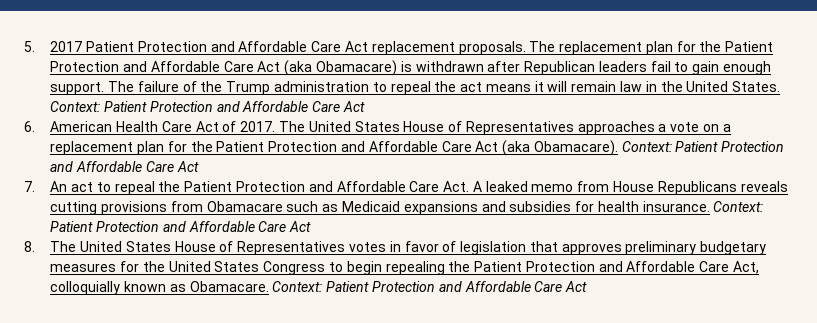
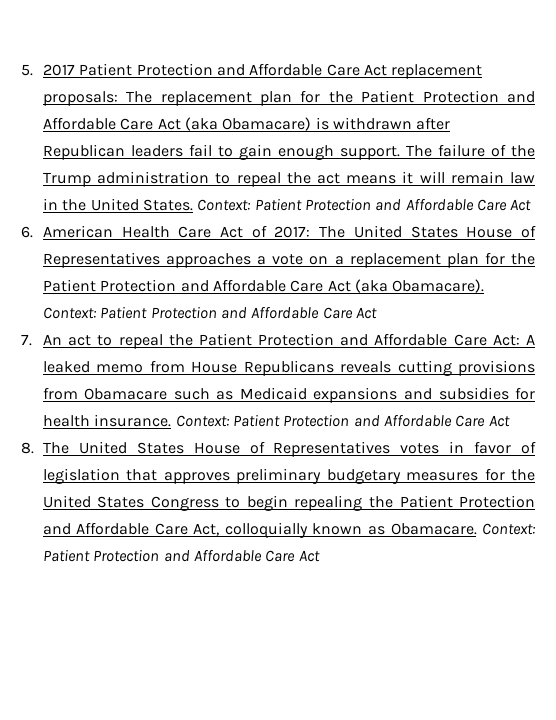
- 5. 2017 Patient Protection and Affordable Care Act replacement proposals. The replacement plan for the Patient Protection and Affordable Care Act (aka Obamacare) is withdrawn after Republican leaders fail to gain enough support.
+ 5. 2017 Patient Protection and Affordable Care Act replacement proposals: The replacement plan for the Patient Protection and Affordable Care Act (aka Obamacare) is withdrawn after Republican leaders fail to gain enough support.
- 6. American Health Care Act of 2017. The United States House of Representatives approaches a vote on a replacement plan for the Patient Protection and Affordable Care Act (aka Obamacare).
+ 6. American Health Care Act of 2017: The United States House of Representatives approaches a vote on a replacement plan for the Patient Protection and Affordable Care Act (aka Obamacare).
- 7. An act to repeal the Patient Protection and Affordable Care Act. A leaked memo from House Republicans reveals cutting provisions from Obamacare such as Medicaid expansions and subsidies for health insurance.
+ 7. An act to repeal the Patient Protection and Affordable Care Act: A leaked memo from House Republicans reveals cutting provisions from Obamacare such as Medicaid expansions and subsidies for health insurance.

